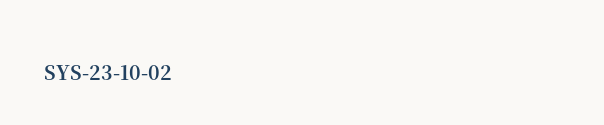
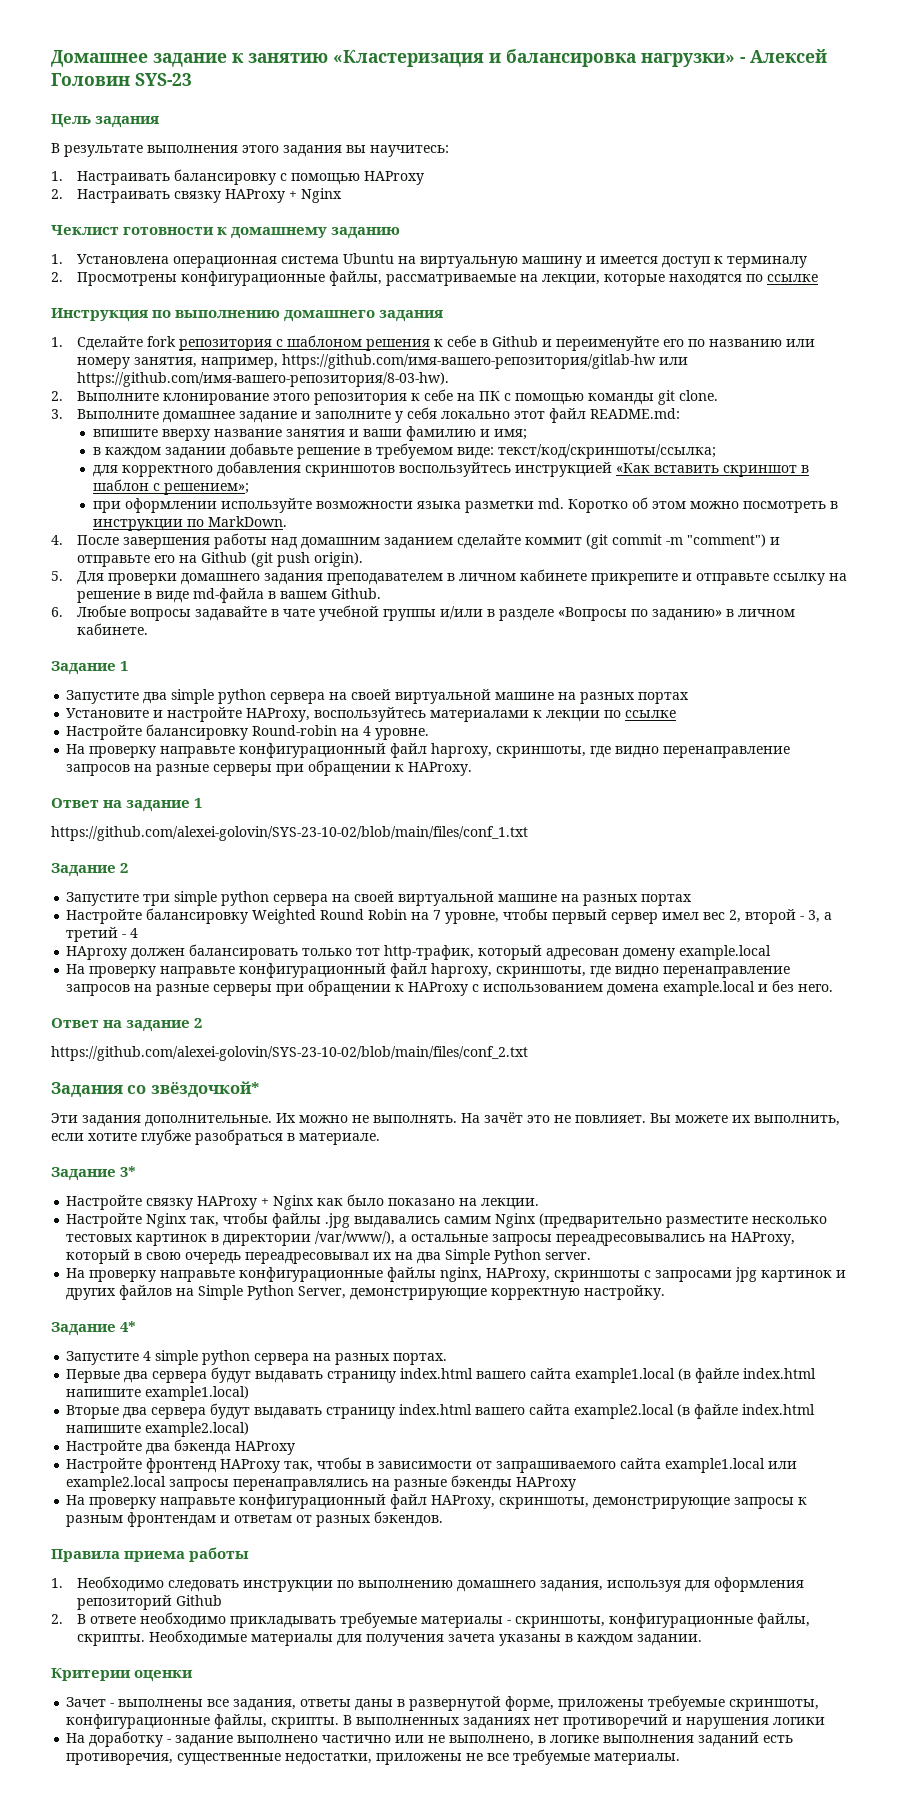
- SYS-23-10-02
+ Домашнее задание к занятию «Кластеризация и балансировка нагрузки» - Алексей Головин SYS-23
+ Цель задания
+ В результате выполнения этого задания вы научитесь:
+ 1. Настраивать балансировку с помощью HAProxy
+ 2. Настраивать связку HAProxy + Nginx
+ Чеклист готовности к домашнему заданию
+ 1. Установлена операционная система Ubuntu на виртуальную машину и имеется доступ к терминалу
+ 2. Просмотрены конфигурационные файлы, рассматриваемые на лекции, которые находятся по ссылке
+ Инструкция по выполнению домашнего задания
+ 1. Сделайте fork репозитория c шаблоном решения к себе в Github и переименуйте его по названию или номеру занятия, например, https://github.com/имя-вашего-репозитория/gitlab-hw или https://github.com/имя-вашего-репозитория/8-03-hw).
+ 2. Выполните клонирование этого репозитория к себе на ПК с помощью команды git clone.
+ 3. Выполните домашнее задание и заполните у себя локально этот файл README.md:
+ впишите вверху название занятия и ваши фамилию и имя;
+ в каждом задании добавьте решение в требуемом виде: текст/код/скриншоты/ссылка;
+ для корректного добавления скриншотов воспользуйтесь инструкцией «Как вставить скриншот в шаблон с решением»;
+ при оформлении используйте возможности языка разметки md. Коротко об этом можно посмотреть в инструкции по MarkDown.
+ 4. После завершения работы над домашним заданием сделайте коммит (git commit -m "comment") и отправьте его на Github (git push origin).
+ 5. Для проверки домашнего задания преподавателем в личном кабинете прикрепите и отправьте ссылку на решение в виде md-файла в вашем Github.
+ 6. Любые вопросы задавайте в чате учебной группы и/или в разделе «Вопросы по заданию» в личном кабинете.
+ Задание 1
+ Запустите два simple python сервера на своей виртуальной машине на разных портах
+ Установите и настройте HAProxy, воспользуйтесь материалами к лекции по ссылке
+ Настройте балансировку Round-robin на 4 уровне.
+ На проверку направьте конфигурационный файл haproxy, скриншоты, где видно перенаправление запросов на разные серверы при обращении к HAProxy.
+ Ответ на задание 1
+ https://github.com/alexei-golovin/SYS-23-10-02/blob/main/files/conf_1.txt
+ Задание 2
+ Запустите три simple python сервера на своей виртуальной машине на разных портах
+ Настройте балансировку Weighted Round Robin на 7 уровне, чтобы первый сервер имел вес 2, второй - 3, а третий - 4
+ HAproxy должен балансировать только тот http-трафик, который адресован домену example.local
+ На проверку направьте конфигурационный файл haproxy, скриншоты, где видно перенаправление запросов на разные серверы при обращении к HAProxy c использованием домена example.local и без него.
+ Ответ на задание 2
+ https://github.com/alexei-golovin/SYS-23-10-02/blob/main/files/conf_2.txt
+ Задания со звёздочкой*
+ Эти задания дополнительные. Их можно не выполнять. На зачёт это не повлияет. Вы можете их выполнить, если хотите глубже разобраться в материале.
+ Задание 3*
+ Настройте связку HAProxy + Nginx как было показано на лекции.
+ Настройте Nginx так, чтобы файлы .jpg выдавались самим Nginx (предварительно разместите несколько тестовых картинок в директории /var/www/), а остальные запросы переадресовывались на HAProxy, который в свою очередь переадресовывал их на два Simple Python server.
+ На проверку направьте конфигурационные файлы nginx, HAProxy, скриншоты с запросами jpg картинок и других файлов на Simple Python Server, демонстрирующие корректную настройку.
+ Задание 4*
+ Запустите 4 simple python сервера на разных портах.
+ Первые два сервера будут выдавать страницу index.html вашего сайта example1.local (в файле index.html напишите example1.local)
+ Вторые два сервера будут выдавать страницу index.html вашего сайта example2.local (в файле index.html напишите example2.local)
+ Настройте два бэкенда HAProxy
+ Настройте фронтенд HAProxy так, чтобы в зависимости от запрашиваемого сайта example1.local или example2.local запросы перенаправлялись на разные бэкенды HAProxy
+ На проверку направьте конфигурационный файл HAProxy, скриншоты, демонстрирующие запросы к разным фронтендам и ответам от разных бэкендов.
+ Правила приема работы
+ 1. Необходимо следовать инструкции по выполнению домашнего задания, используя для оформления репозиторий Github
+ 2. В ответе необходимо прикладывать требуемые материалы - скриншоты, конфигурационные файлы, скрипты. Необходимые материалы для получения зачета указаны в каждом задании.
+ Критерии оценки
+ Зачет - выполнены все задания, ответы даны в развернутой форме, приложены требуемые скриншоты, конфигурационные файлы, скрипты. В выполненных заданиях нет противоречий и нарушения логики
+ На доработку - задание выполнено частично или не выполнено, в логике выполнения заданий есть противоречия, существенные недостатки, приложены не все требуемые материалы.

